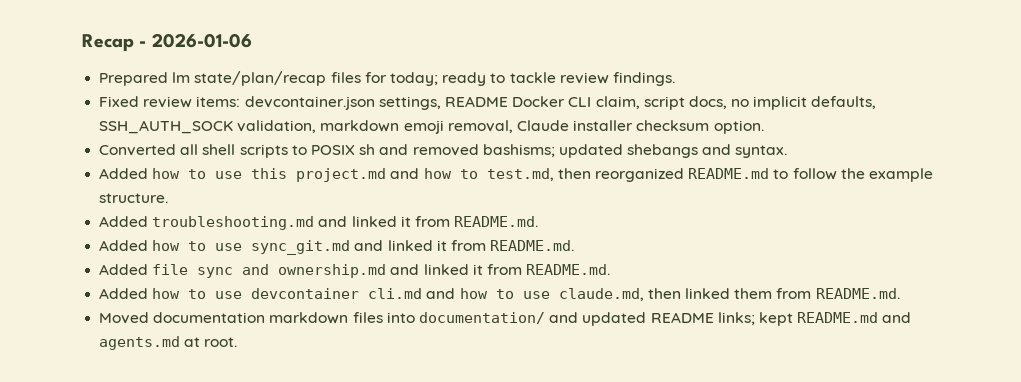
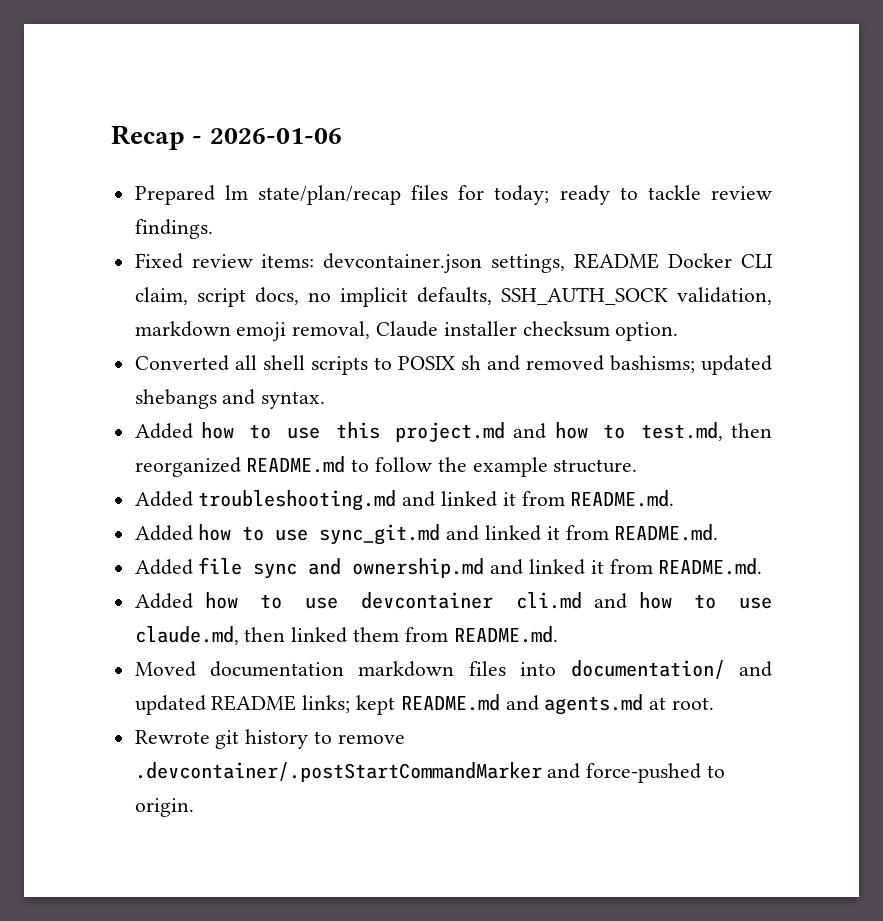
+ Rewrote git history to remove .devcontainer/.postStartCommandMarker and force-pushed to origin.

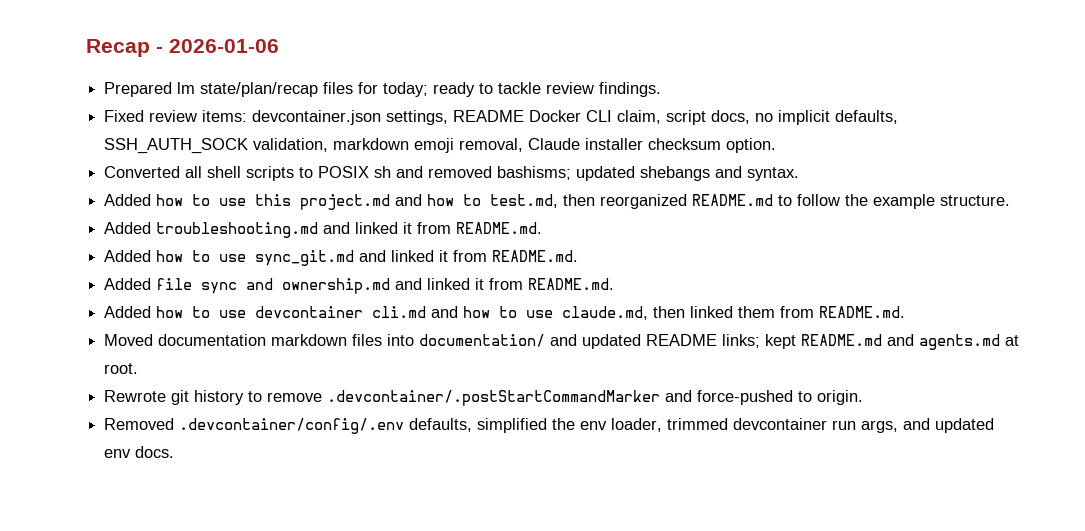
+ Removed .devcontainer/config/.env defaults, simplified the env loader, trimmed devcontainer run args, and updated env docs.

